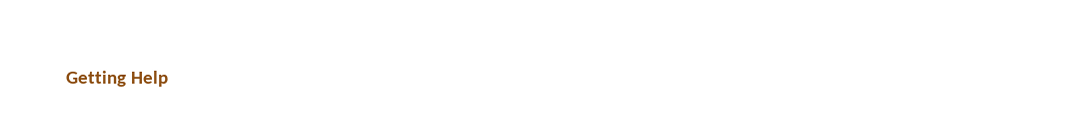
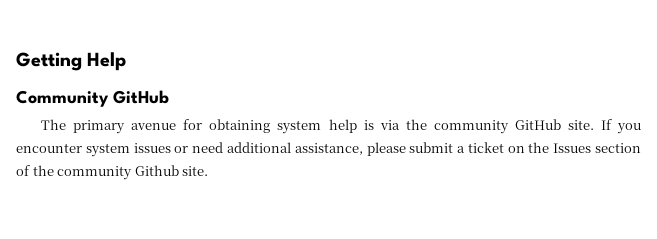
+ Community GitHub
+ The primary avenue for obtaining system help is via the community GitHub site. If you encounter system issues or need additional assistance, please submit a ticket on the Issues section of the community Github site.

